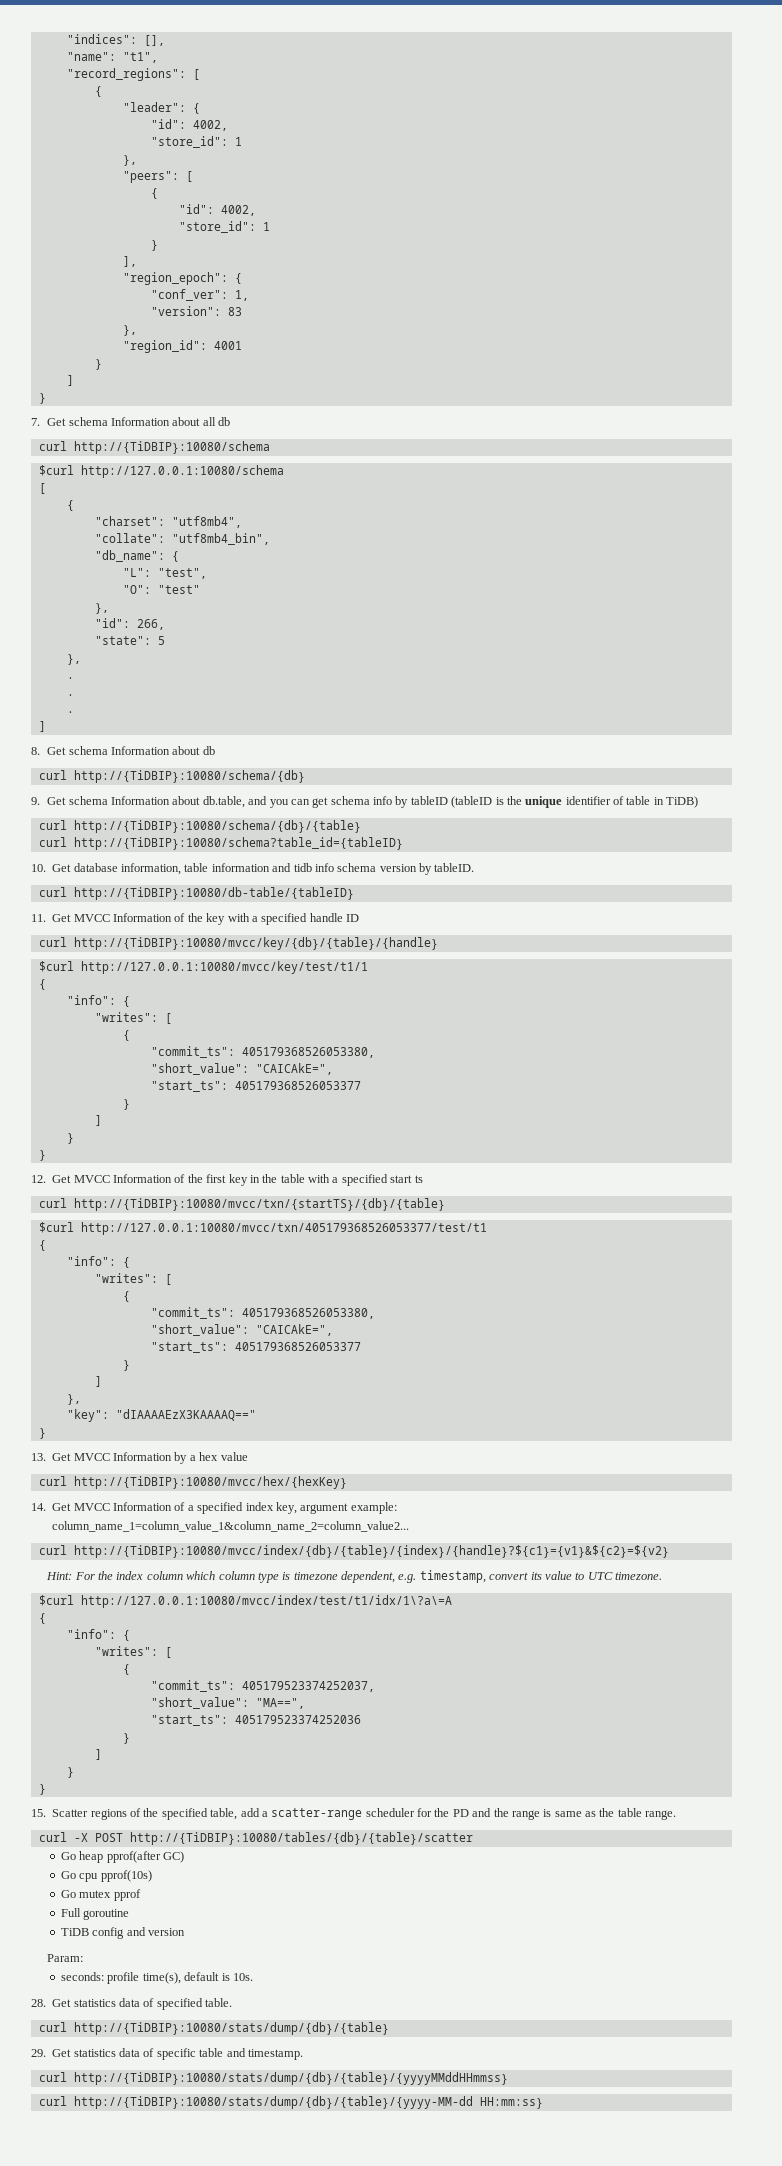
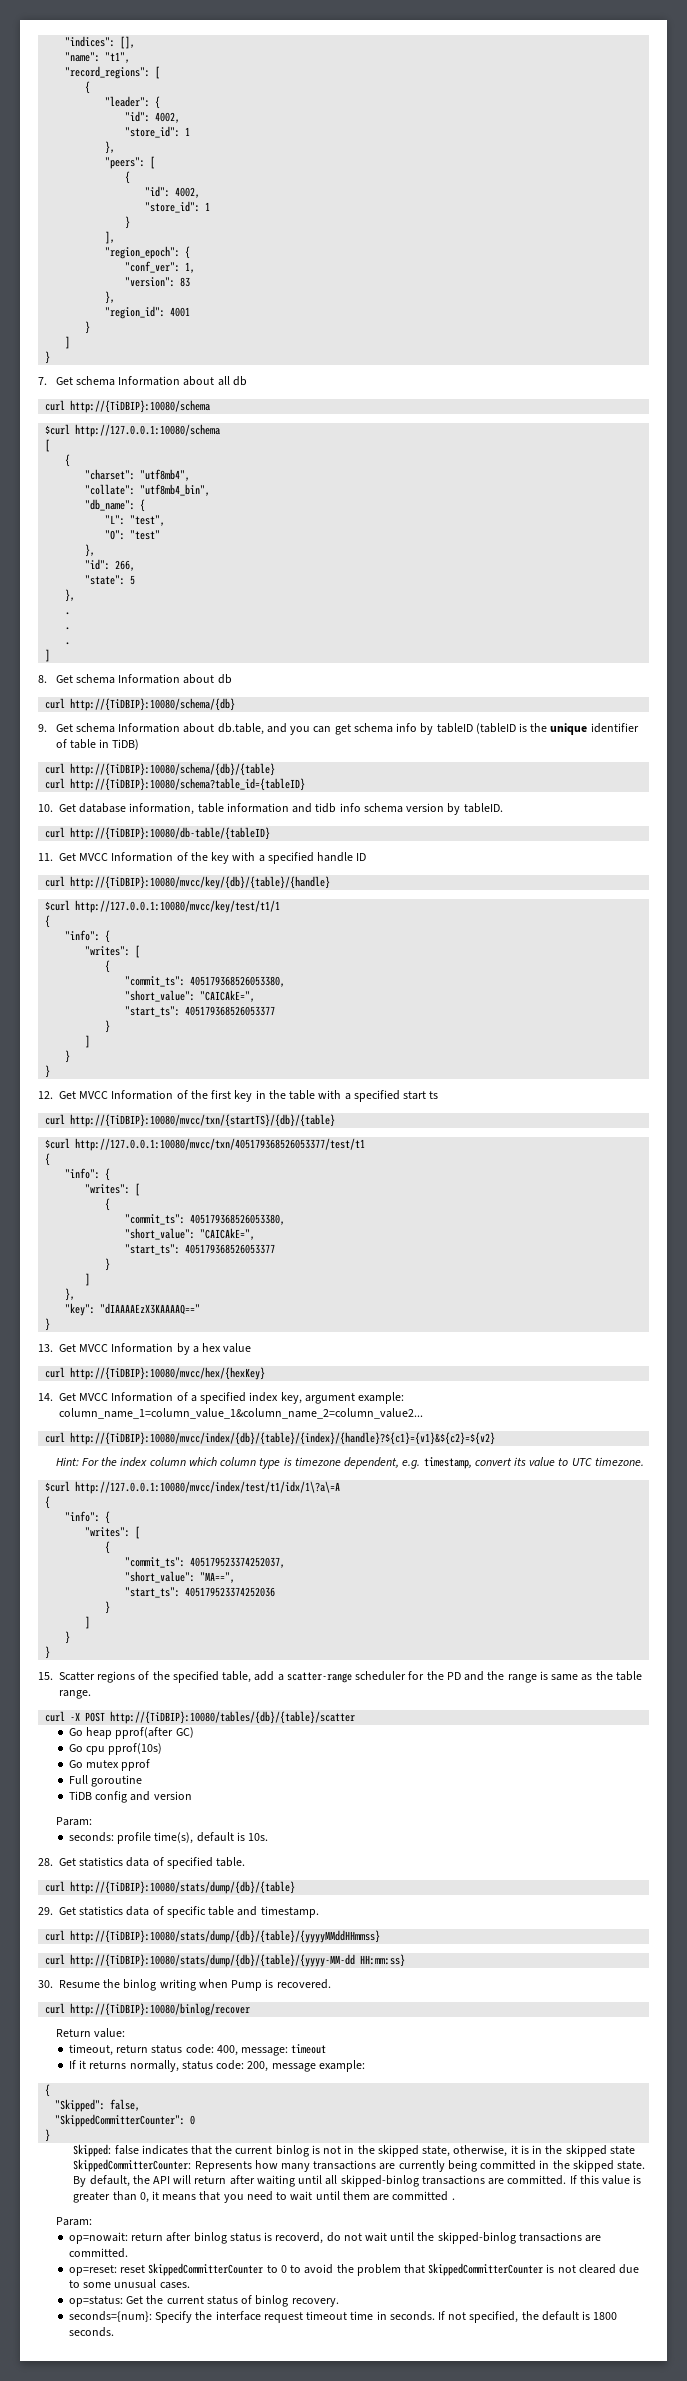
+ 30. Resume the binlog writing when Pump is recovered.
+ curl http://{TiDBIP}:10080/binlog/recover
+ Return value:
+ timeout, return status code: 400, message: timeout
+ If it returns normally, status code: 200, message example:
+ {
+ "Skipped": false,
+ "SkippedCommitterCounter": 0
+ }
+ Skipped: false indicates that the current binlog is not in the skipped state, otherwise, it is in the skipped state SkippedCommitterCounter: Represents how many transactions are currently being committed in the skipped state. By default, the API will return after waiting until all skipped-binlog transactions are committed. If this value is greater than 0, it means that you need to wait until them are committed .
+ Param:
+ op=nowait: return after binlog status is recoverd, do not wait until the skipped-binlog transactions are committed.
+ op=reset: reset SkippedCommitterCounter to 0 to avoid the problem that SkippedCommitterCounter is not cleared due to some unusual cases.
+ op=status: Get the current status of binlog recovery.
+ seconds={num}: Specify the interface request timeout time in seconds. If not specified, the default is 1800 seconds.

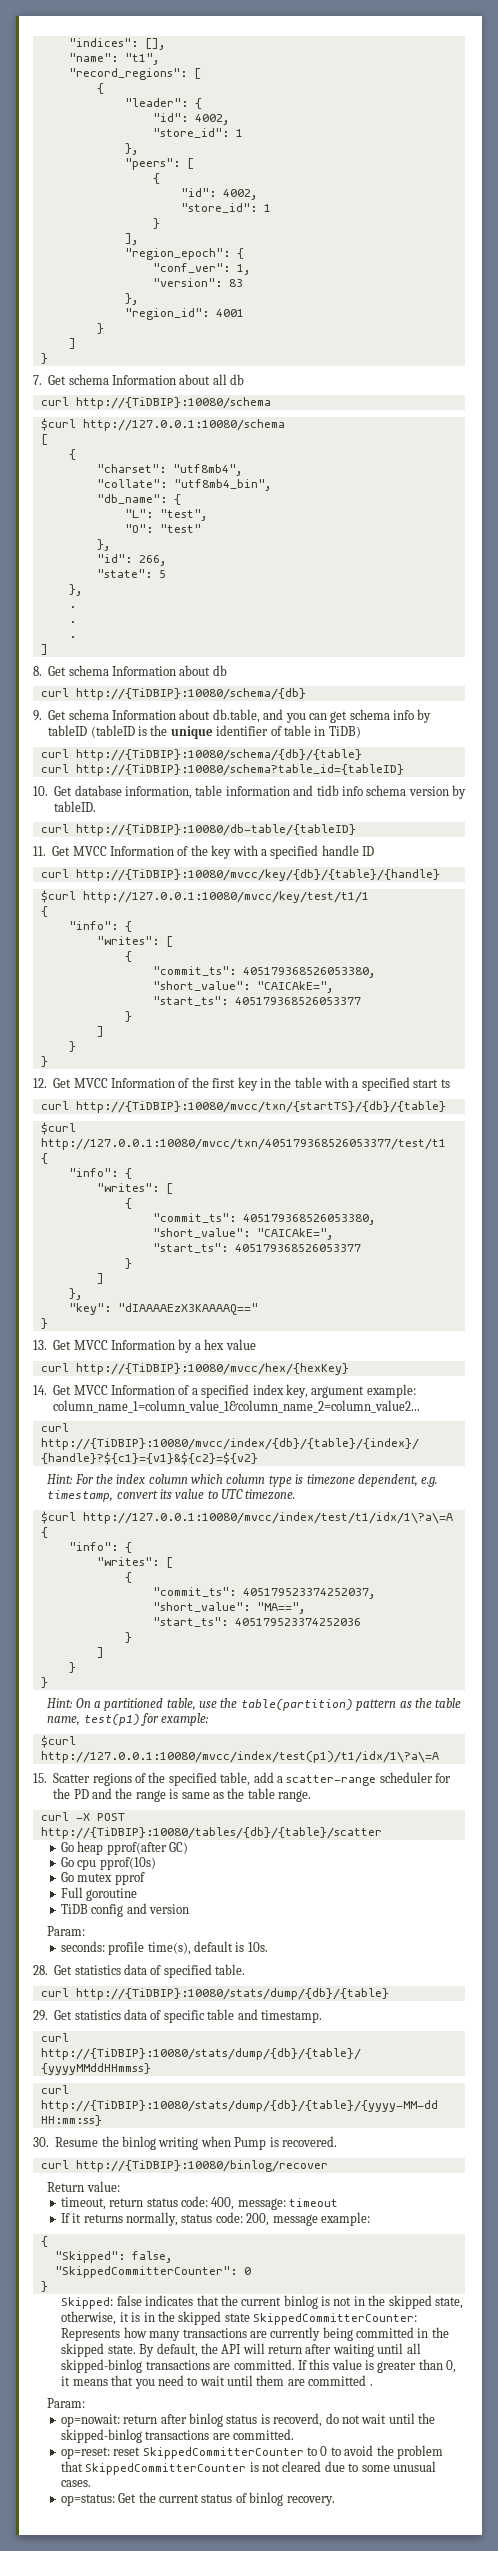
+ Hint: On a partitioned table, use the table(partition) pattern as the table name, test(p1) for example:
+ $curl http://127.0.0.1:10080/mvcc/index/test(p1)/t1/idx/1\?a\=A
- seconds={num}: Specify the interface request timeout time in seconds. If not specified, the default is 1800 seconds.

